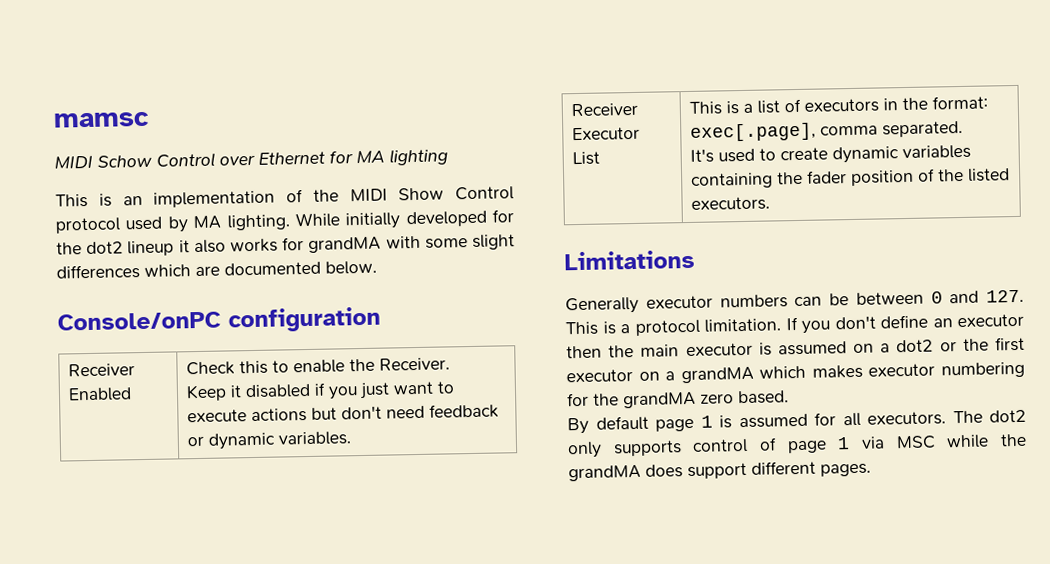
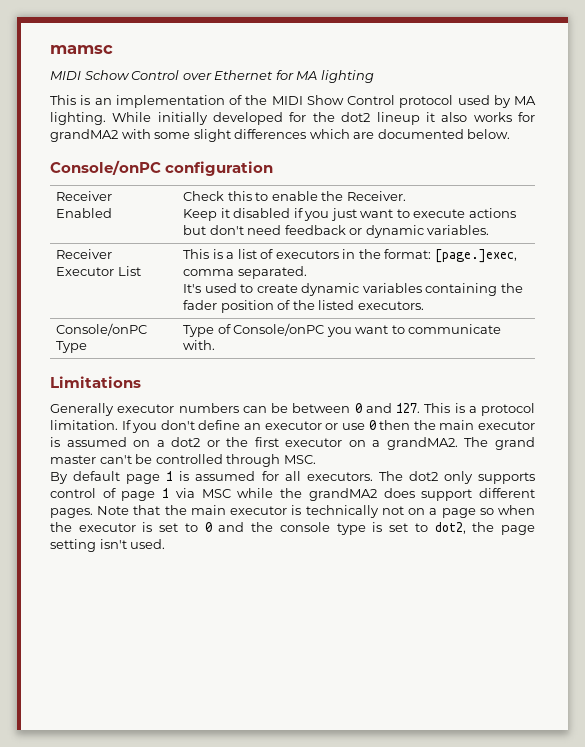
- While initially developed for the dot2 lineup it also works for grandMA with some slight differences which are documented below.
+ While initially developed for the dot2 lineup it also works for grandMA2 with some slight differences which are documented below.
- Receiver Executor List | This is a list of executors in the format: exec[.page], comma separated.
+ Receiver Executor List | This is a list of executors in the format: [page.]exec, comma separated.
+ Console/onPC Type | Type of Console/onPC you want to communicate with.
- If you don't define an executor then the main executor is assumed on a dot2 or the first executor on a grandMA which makes executor numbering for the grandMA zero based.
+ If you don't define an executor or use 0 then the main executor is assumed on a dot2 or the first executor on a grandMA2. The grand master can't be controlled through MSC.
- The dot2 only supports control of page 1 via MSC while the grandMA does support different pages.
+ The dot2 only supports control of page 1 via MSC while the grandMA2 does support different pages.
+ Note that the main executor is technically not on a page so when the executor is set to 0 and the console type is set to dot2, the page setting isn't used.

